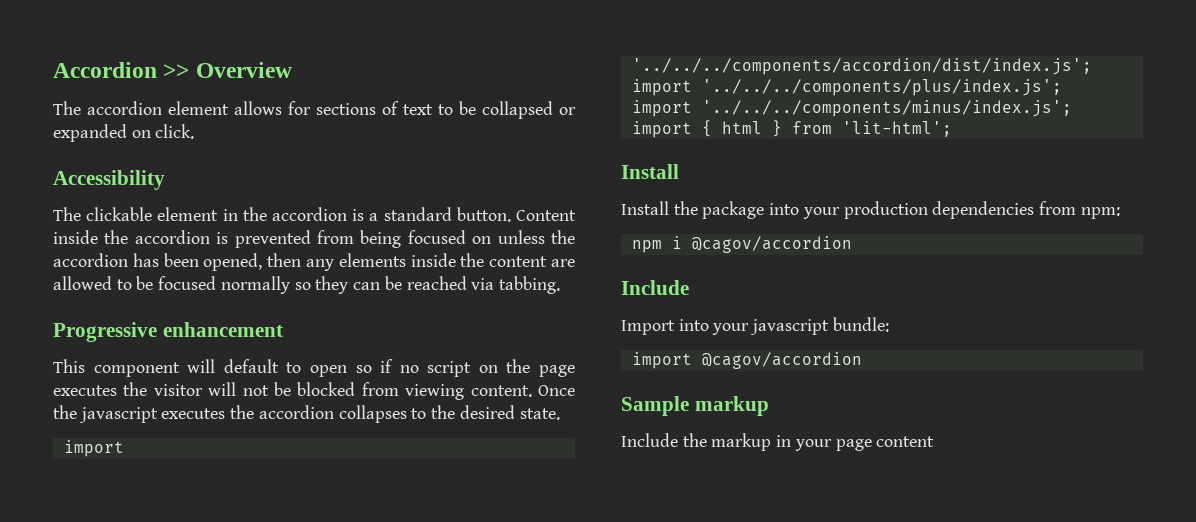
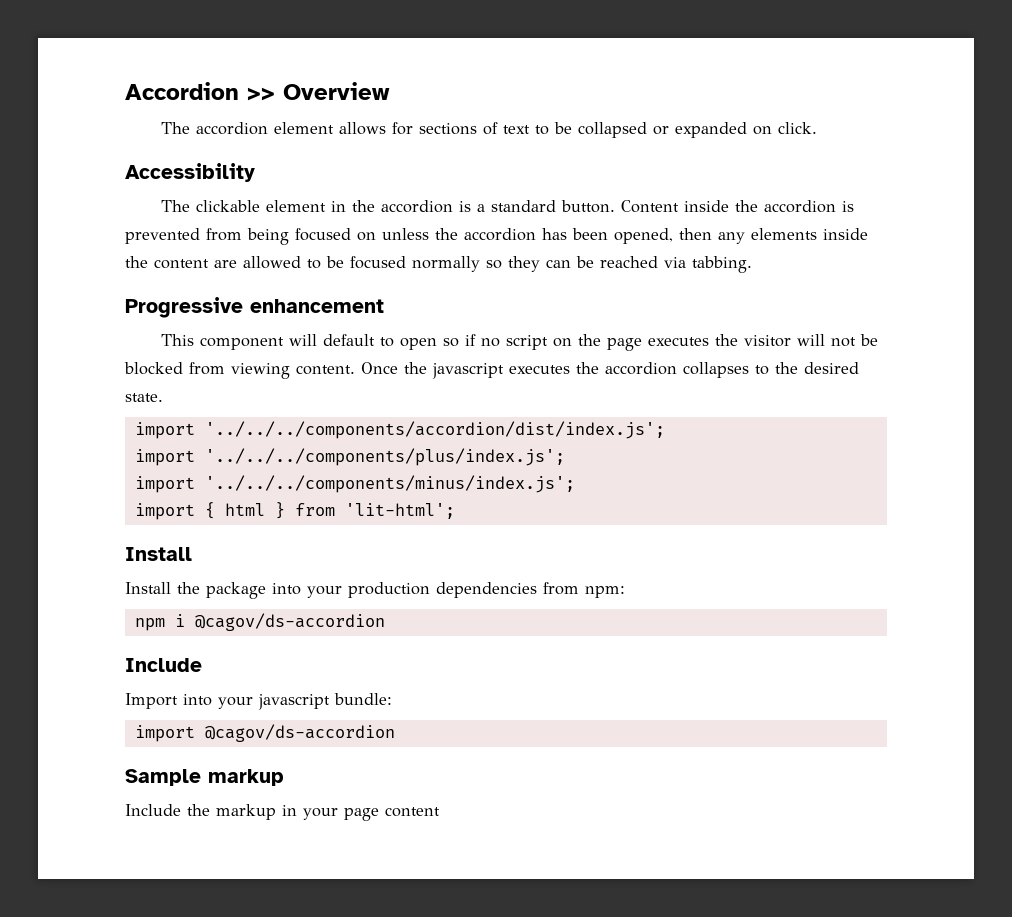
- npm i @cagov/accordion
+ npm i @cagov/ds-accordion
- import @cagov/accordion
+ import @cagov/ds-accordion

